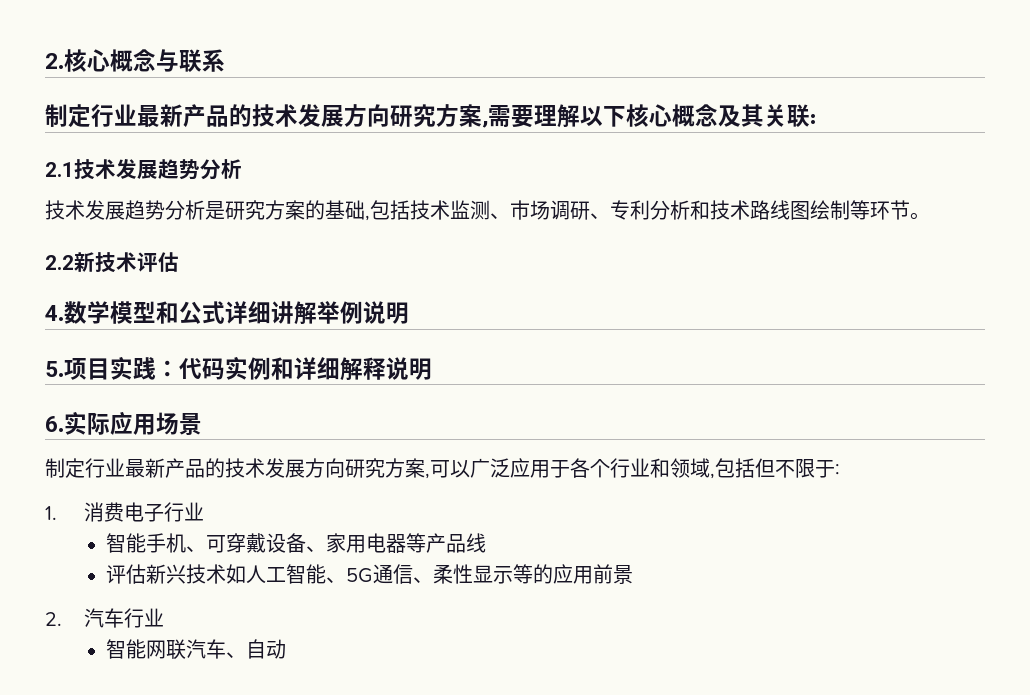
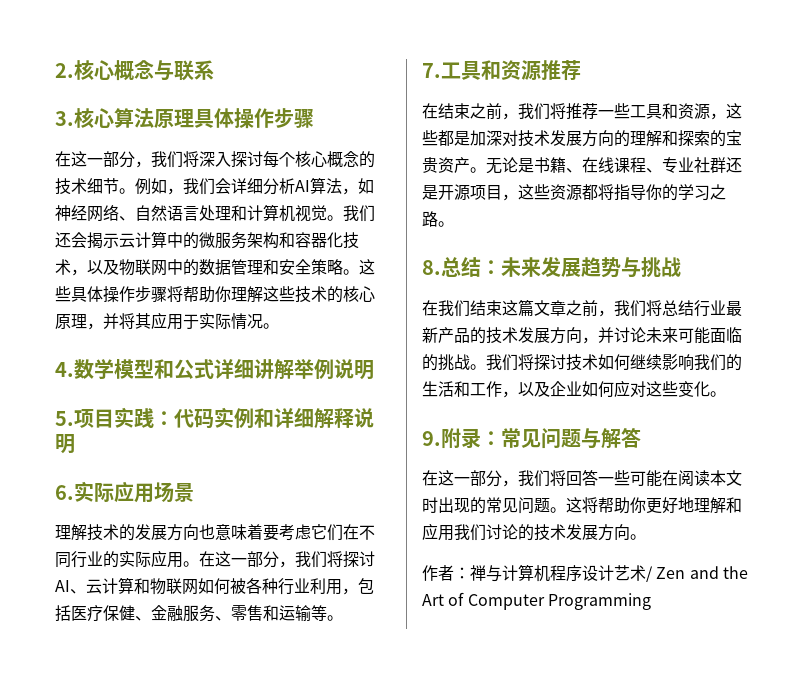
- 制定行业最新产品的技术发展方向研究方案,需要理解以下核心概念及其关联:
- 2.1技术发展趋势分析
- 技术发展趋势分析是研究方案的基础,包括技术监测、市场调研、专利分析和技术路线图绘制等环节。
- 2.2新技术评估
+ 3.核心算法原理具体操作步骤
+ 在这一部分，我们将深入探讨每个核心概念的技术细节。例如，我们会详细分析AI算法，如神经网络、自然语言处理和计算机视觉。我们还会揭示云计算中的微服务架构和容器化技术，以及物联网中的数据管理和安全策略。这些具体操作步骤将帮助你理解这些技术的核心原理，并将其应用于实际情况。
- 制定行业最新产品的技术发展方向研究方案,可以广泛应用于各个行业和领域,包括但不限于:
- 1.消费电子行业
- 智能手机、可穿戴设备、家用电器等产品线
- 评估新兴技术如人工智能、5G通信、柔性显示等的应用前景
- 2.汽车行业
- 智能网联汽车、自动
+ 理解技术的发展方向也意味着要考虑它们在不同行业的实际应用。在这一部分，我们将探讨AI、云计算和物联网如何被各种行业利用，包括医疗保健、金融服务、零售和运输等。
+ 7.工具和资源推荐
+ 在结束之前，我们将推荐一些工具和资源，这些都是加深对技术发展方向的理解和探索的宝贵资产。无论是书籍、在线课程、专业社群还是开源项目，这些资源都将指导你的学习之路。
+ 8.总结：未来发展趋势与挑战
+ 在我们结束这篇文章之前，我们将总结行业最新产品的技术发展方向，并讨论未来可能面临的挑战。我们将探讨技术如何继续影响我们的生活和工作，以及企业如何应对这些变化。
+ 9.附录：常见问题与解答
+ 在这一部分，我们将回答一些可能在阅读本文时出现的常见问题。这将帮助你更好地理解和应用我们讨论的技术发展方向。
+ 作者：禅与计算机程序设计艺术/ Zen and the Art of Computer Programming

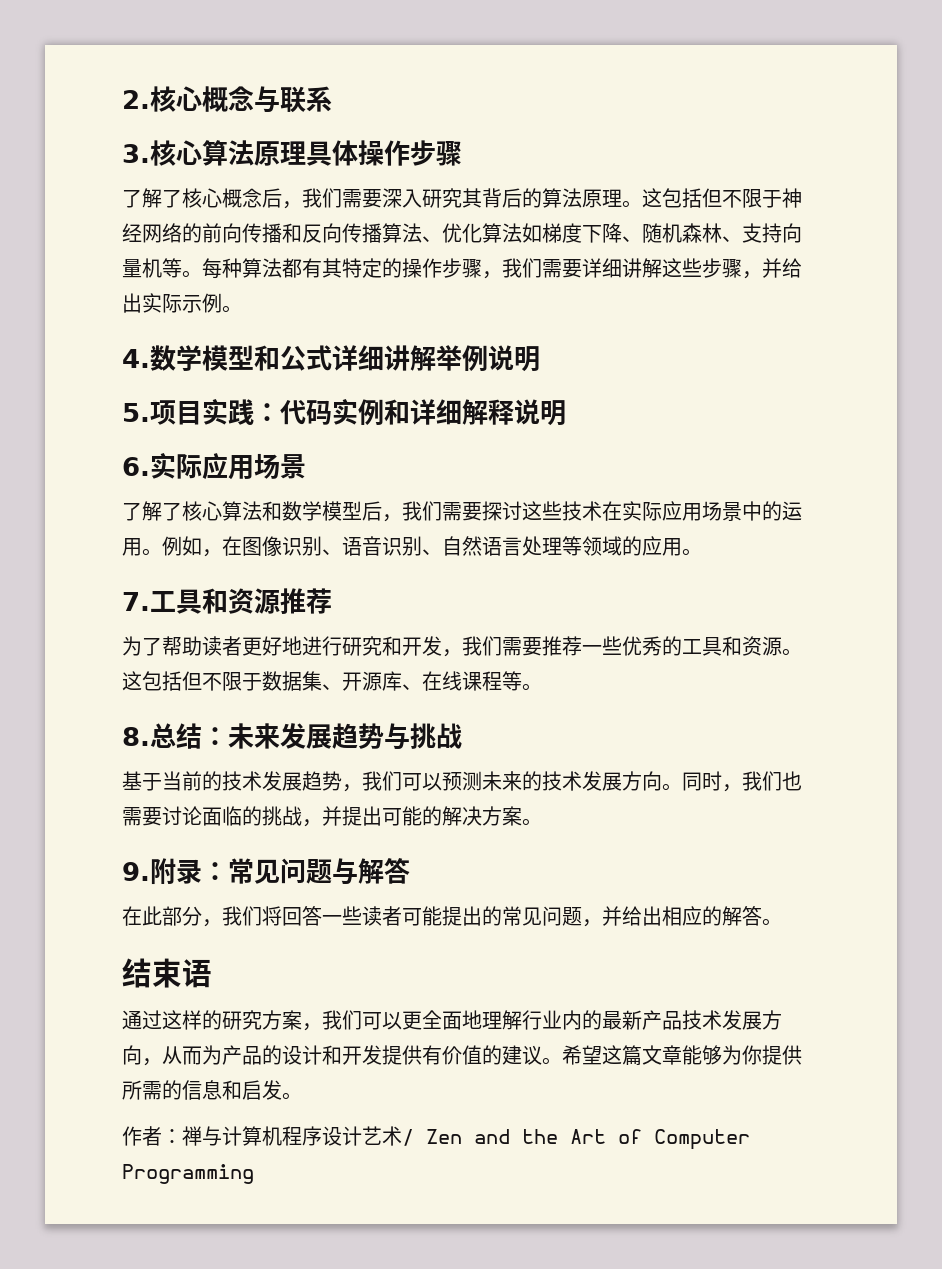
- 在这一部分，我们将深入探讨每个核心概念的技术细节。例如，我们会详细分析AI算法，如神经网络、自然语言处理和计算机视觉。我们还会揭示云计算中的微服务架构和容器化技术，以及物联网中的数据管理和安全策略。这些具体操作步骤将帮助你理解这些技术的核心原理，并将其应用于实际情况。
+ 了解了核心概念后，我们需要深入研究其背后的算法原理。这包括但不限于神经网络的前向传播和反向传播算法、优化算法如梯度下降、随机森林、支持向量机等。每种算法都有其特定的操作步骤，我们需要详细讲解这些步骤，并给出实际示例。
- 理解技术的发展方向也意味着要考虑它们在不同行业的实际应用。在这一部分，我们将探讨AI、云计算和物联网如何被各种行业利用，包括医疗保健、金融服务、零售和运输等。
+ 了解了核心算法和数学模型后，我们需要探讨这些技术在实际应用场景中的运用。例如，在图像识别、语音识别、自然语言处理等领域的应用。
- 在结束之前，我们将推荐一些工具和资源，这些都是加深对技术发展方向的理解和探索的宝贵资产。无论是书籍、在线课程、专业社群还是开源项目，这些资源都将指导你的学习之路。
+ 为了帮助读者更好地进行研究和开发，我们需要推荐一些优秀的工具和资源。这包括但不限于数据集、开源库、在线课程等。
- 在我们结束这篇文章之前，我们将总结行业最新产品的技术发展方向，并讨论未来可能面临的挑战。我们将探讨技术如何继续影响我们的生活和工作，以及企业如何应对这些变化。
+ 基于当前的技术发展趋势，我们可以预测未来的技术发展方向。同时，我们也需要讨论面临的挑战，并提出可能的解决方案。
- 在这一部分，我们将回答一些可能在阅读本文时出现的常见问题。这将帮助你更好地理解和应用我们讨论的技术发展方向。
+ 在此部分，我们将回答一些读者可能提出的常见问题，并给出相应的解答。
+ 结束语
+ 通过这样的研究方案，我们可以更全面地理解行业内的最新产品技术发展方向，从而为产品的设计和开发提供有价值的建议。希望这篇文章能够为你提供所需的信息和启发。

